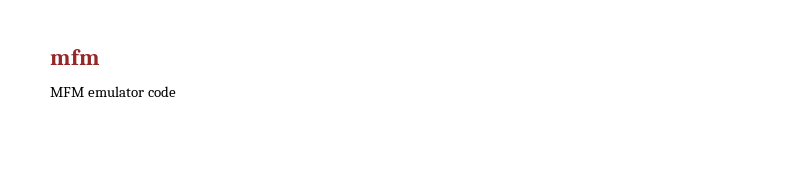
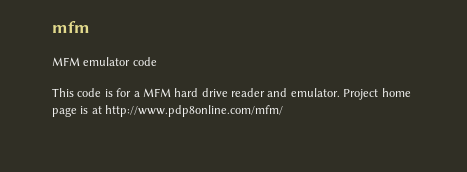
+ This code is for a MFM hard drive reader and emulator. Project home page is at http://www.pdp8online.com/mfm/

